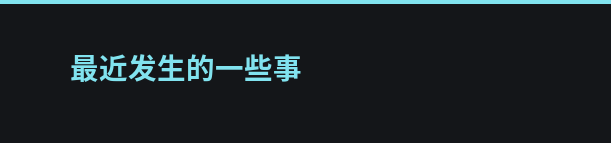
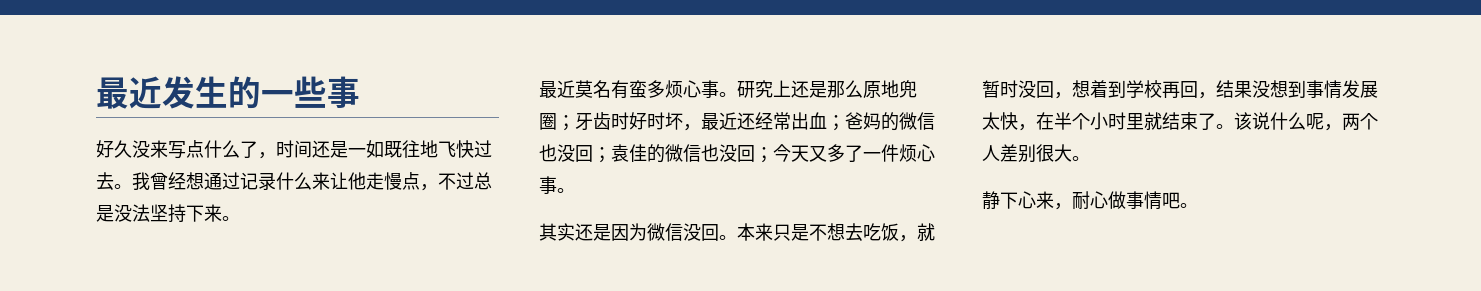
+ 好久没来写点什么了，时间还是一如既往地飞快过去。我曾经想通过记录什么来让他走慢点，不过总是没法坚持下来。
+ 最近莫名有蛮多烦心事。研究上还是那么原地兜圈；牙齿时好时坏，最近还经常出血；爸妈的微信也没回；袁佳的微信也没回；今天又多了一件烦心事。
+ 其实还是因为微信没回。本来只是不想去吃饭，就暂时没回，想着到学校再回，结果没想到事情发展太快，在半个小时里就结束了。该说什么呢，两个人差别很大。
+ 静下心来，耐心做事情吧。

